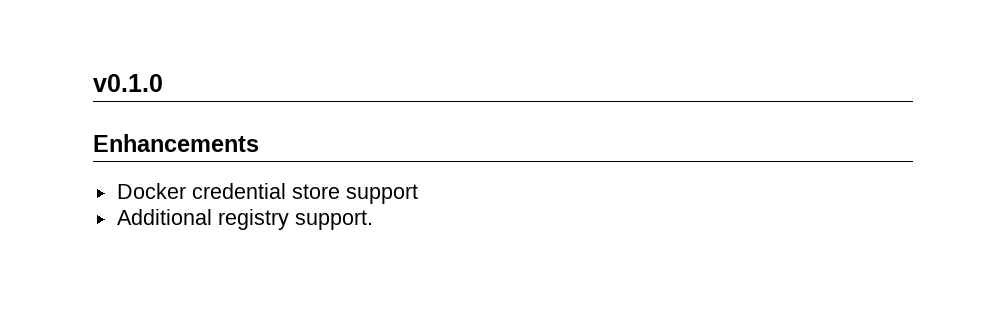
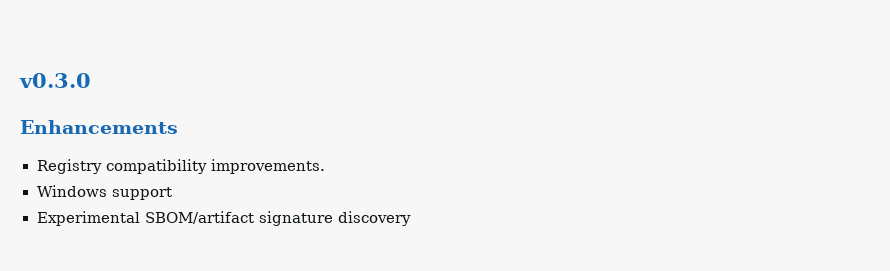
- v0.1.0
+ v0.3.0
- Docker credential store support
- Additional registry support.
+ Registry compatibility improvements.
+ Windows support
+ Experimental SBOM/artifact signature discovery

